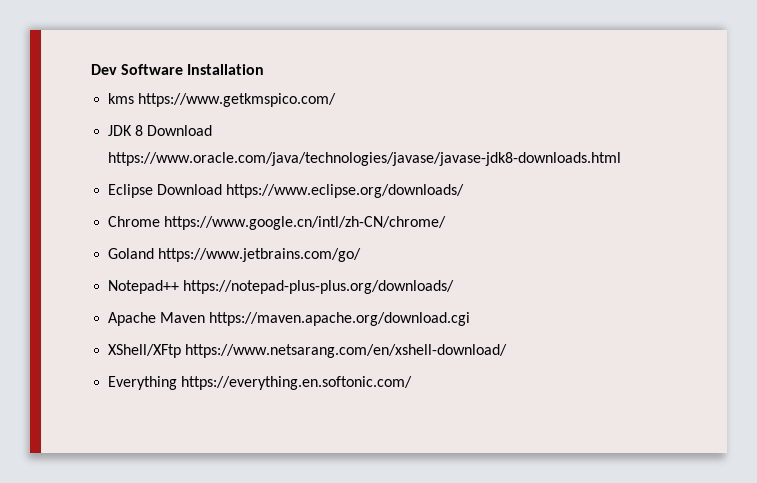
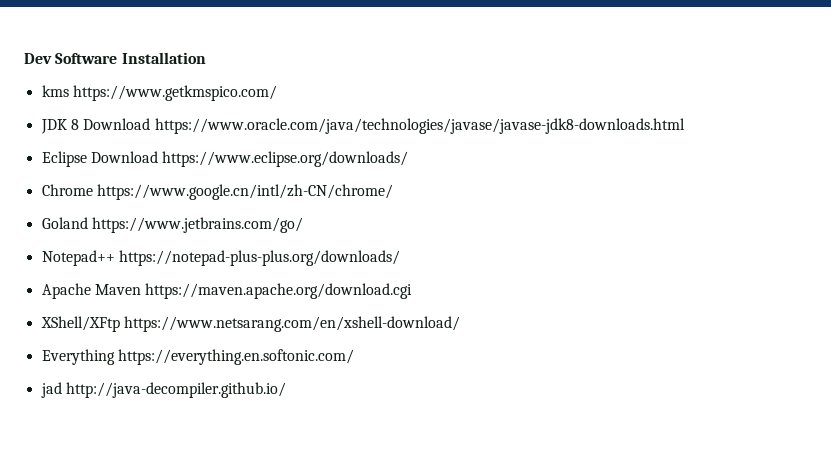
+ jad http://java-decompiler.github.io/

